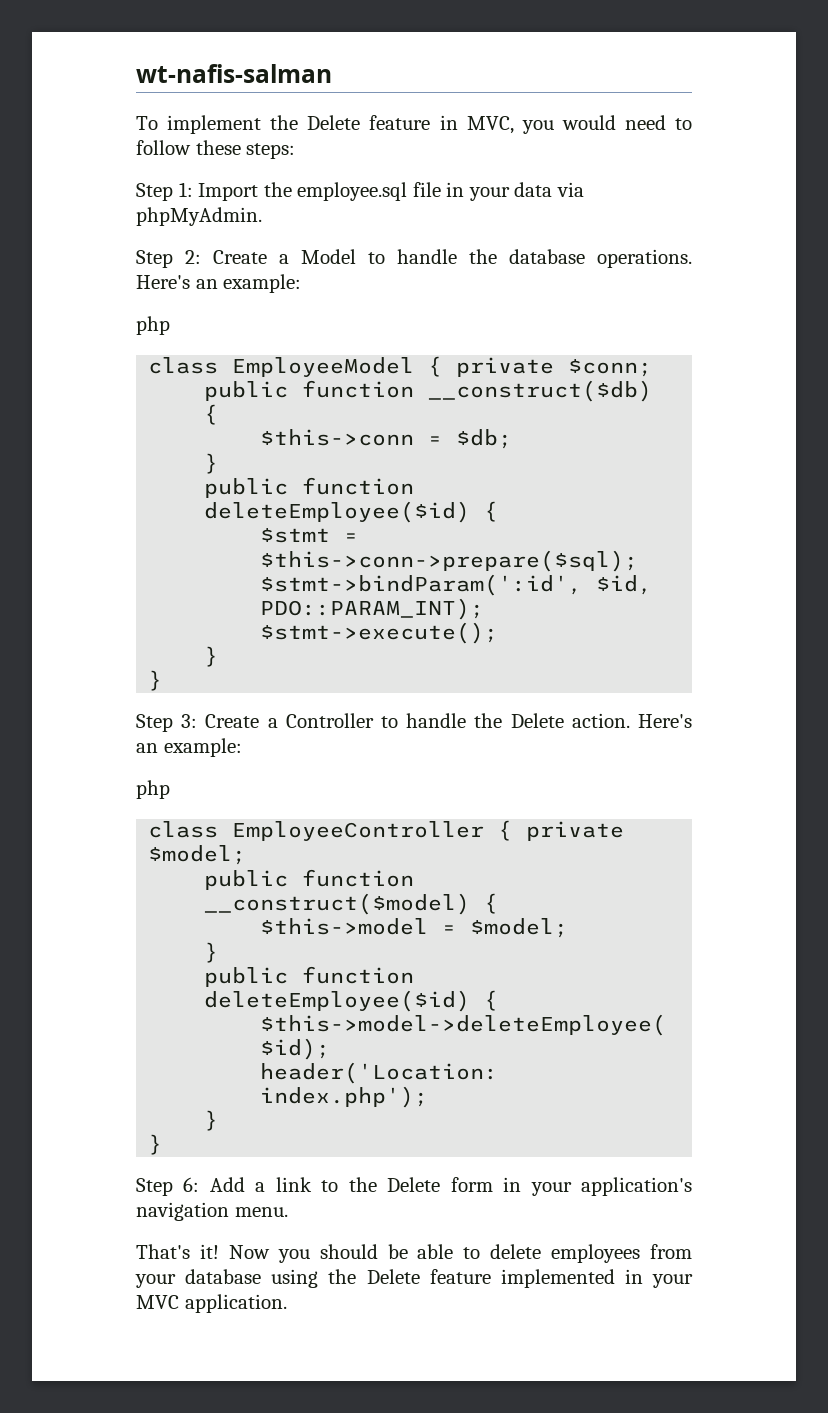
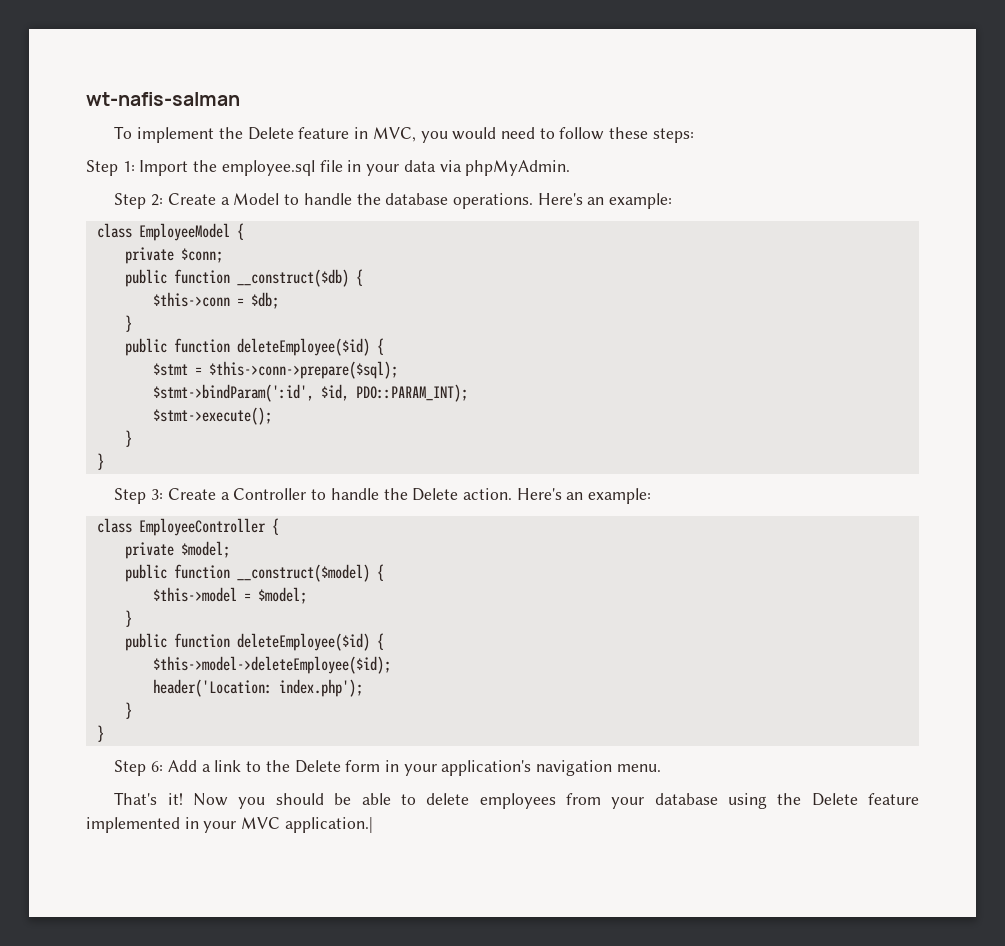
  Step 2: Create a Model to handle the database operations. Here's an example:
- php
- class EmployeeModel { private $conn;
+ class EmployeeModel {
+ private $conn;
  Step 3: Create a Controller to handle the Delete action. Here's an example:
- php
- class EmployeeController { private $model;
+ class EmployeeController {
+ private $model;
- Now you should be able to delete employees from your database using the Delete feature implemented in your MVC application.
+ Now you should be able to delete employees from your database using the Delete feature implemented in your MVC application.|

